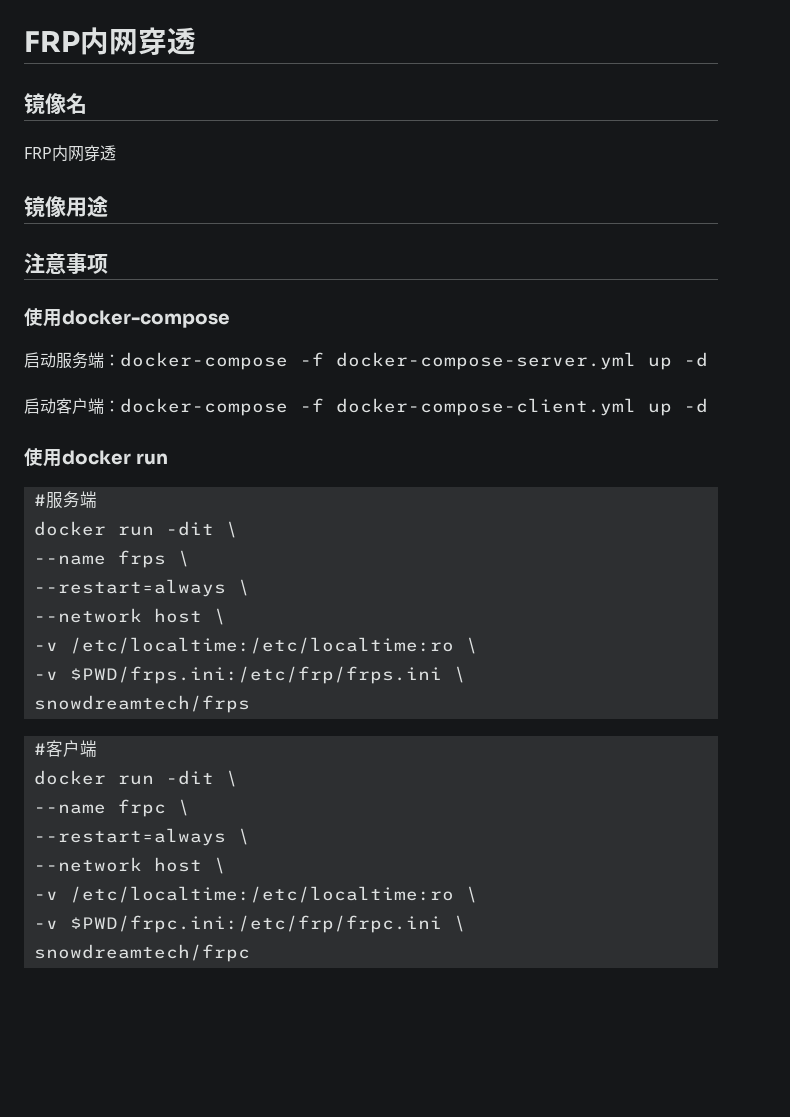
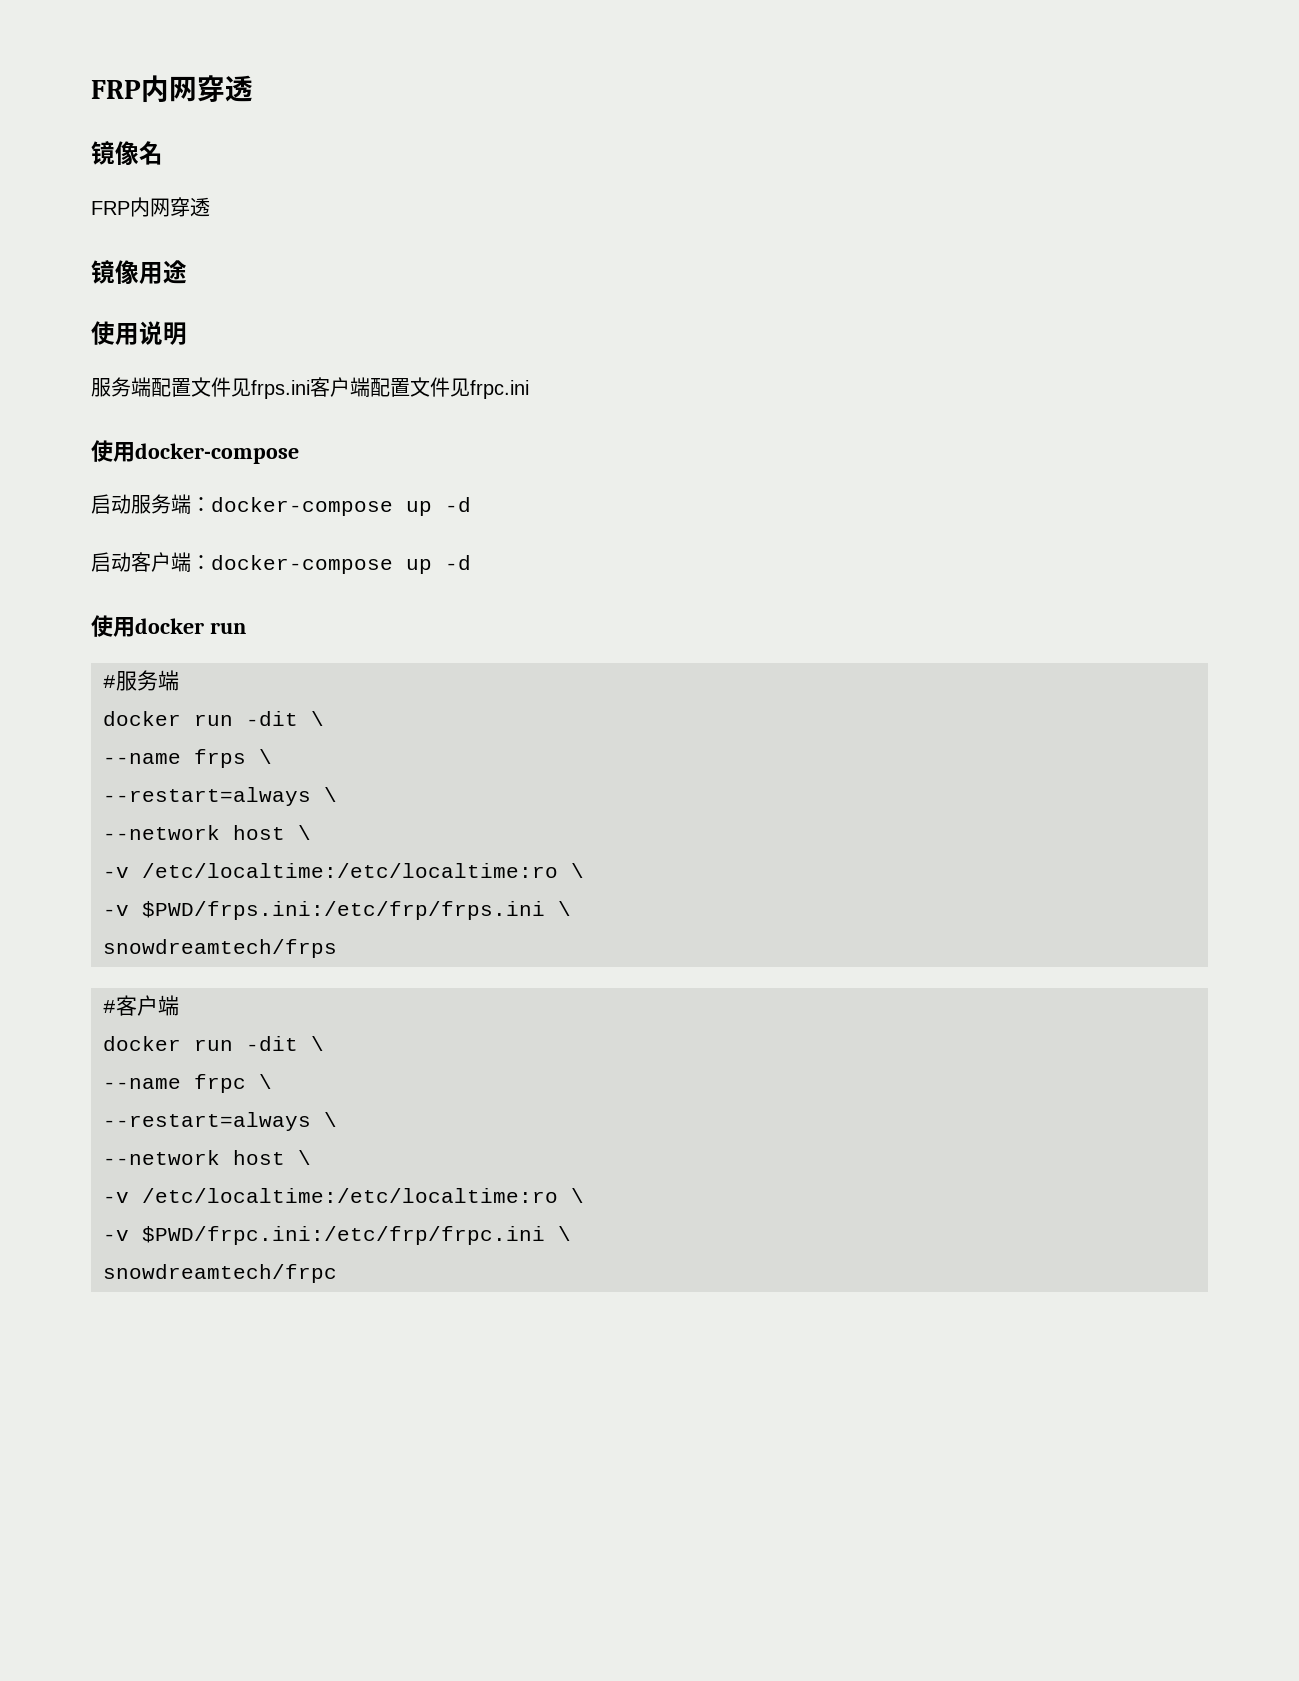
- 注意事项
+ 使用说明
+ 服务端配置文件见frps.ini客户端配置文件见frpc.ini
- 启动服务端：docker-compose -f docker-compose-server.yml up -d
+ 启动服务端：docker-compose up -d
- 启动客户端：docker-compose -f docker-compose-client.yml up -d
+ 启动客户端：docker-compose up -d

